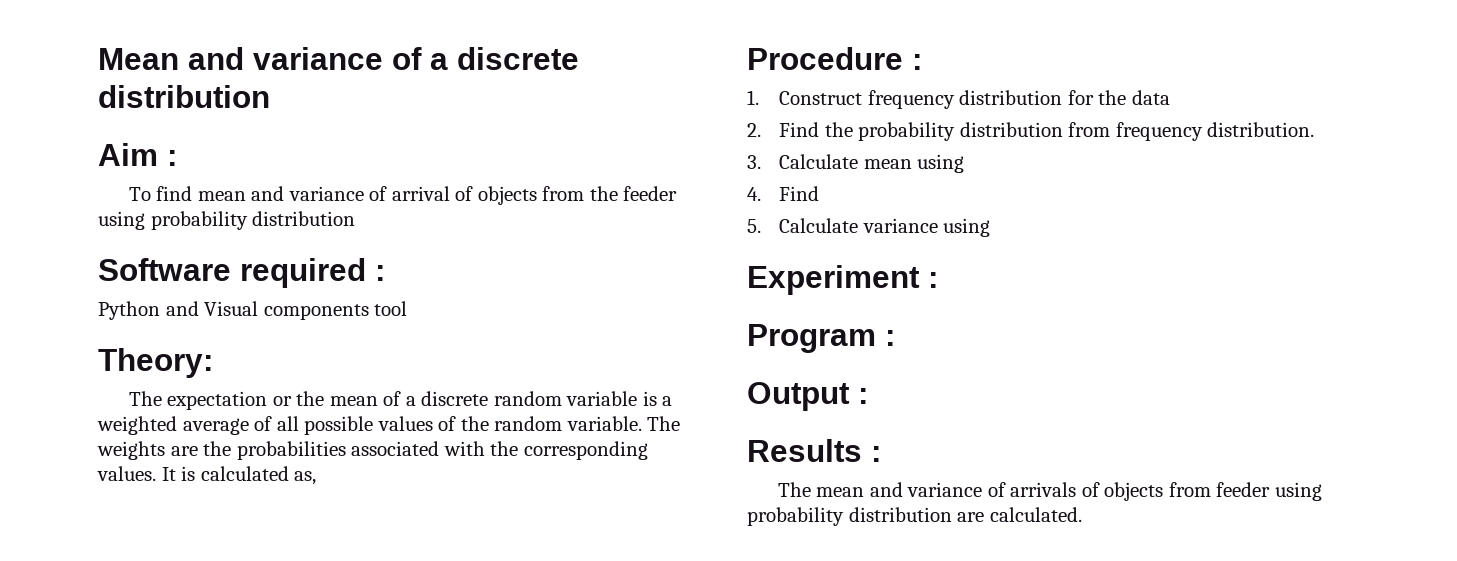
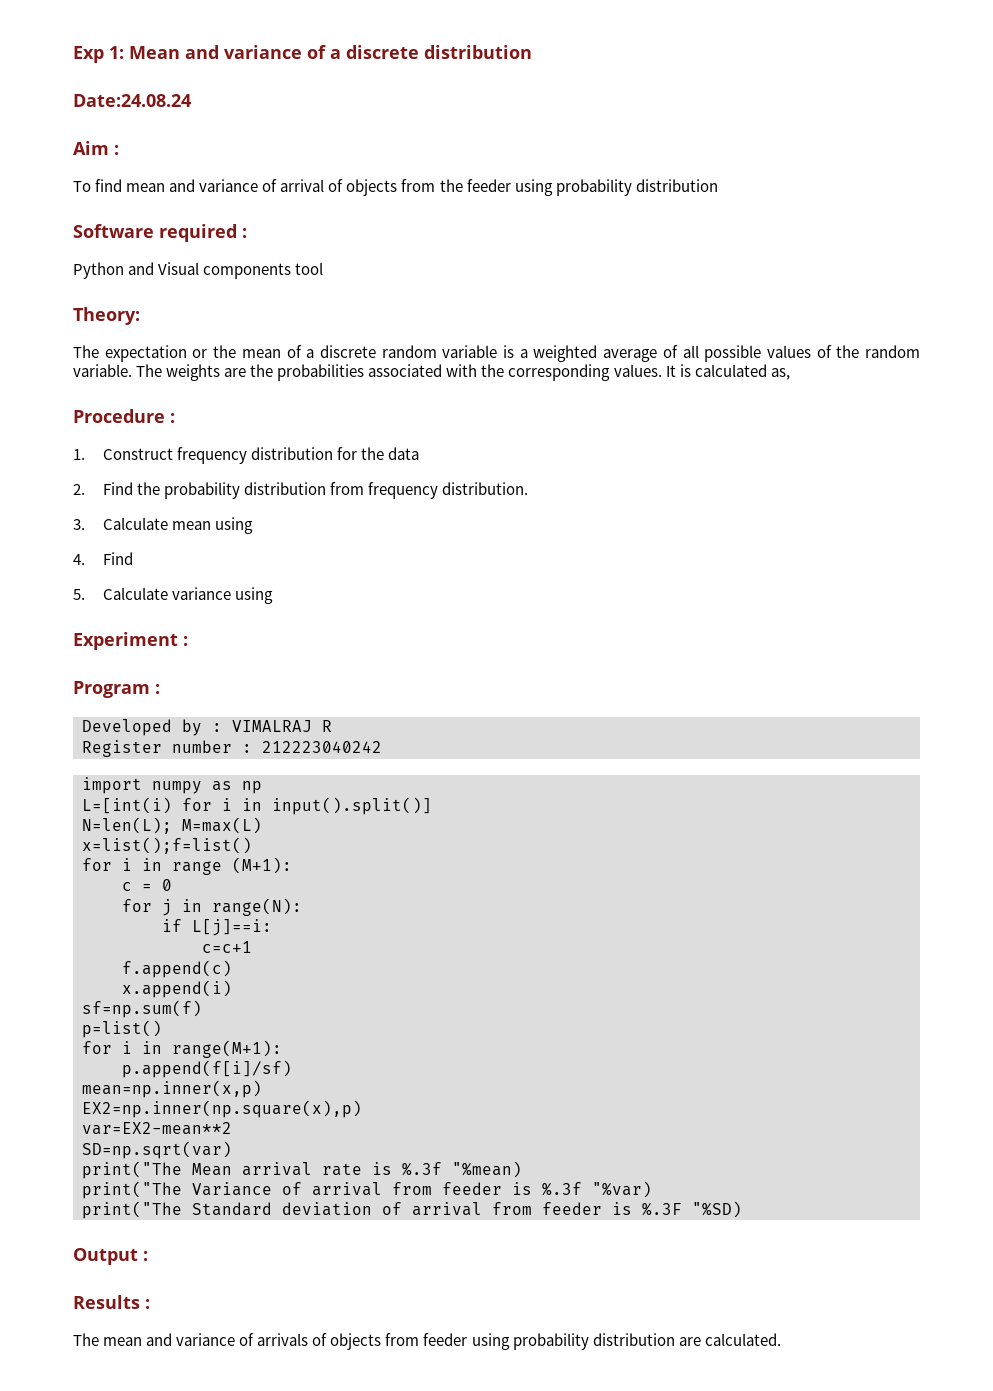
- Mean and variance of a discrete distribution
+ Exp 1: Mean and variance of a discrete distribution
+ Date:24.08.24
+ Developed by : VIMALRAJ R
+ Register number : 212223040242
+ import numpy as np
+ L=[int(i) for i in input().split()]
+ N=len(L); M=max(L)
+ x=list();f=list()
+ for i in range (M+1):
+ c = 0
+ for j in range(N):
+ if L[j]==i:
+ c=c+1
+ f.append(c)
+ x.append(i)
+ sf=np.sum(f)
+ p=list()
+ for i in range(M+1):
+ p.append(f[i]/sf)
+ mean=np.inner(x,p)
+ EX2=np.inner(np.square(x),p)
+ var=EX2-mean**2
+ SD=np.sqrt(var)
+ print("The Mean arrival rate is %.3f "%mean)
+ print("The Variance of arrival from feeder is %.3f "%var)
+ print("The Standard deviation of arrival from feeder is %.3F "%SD)

